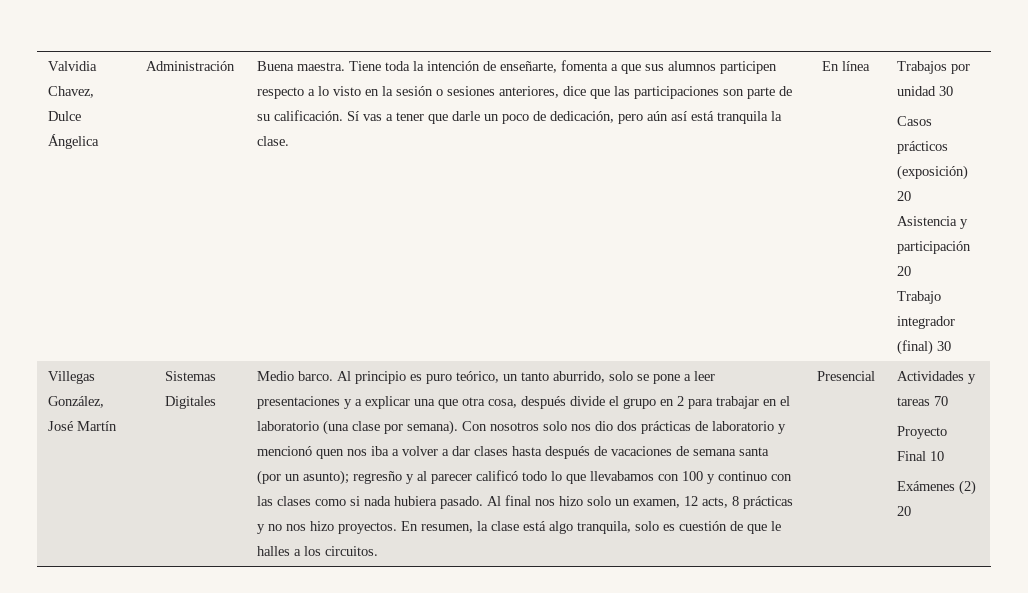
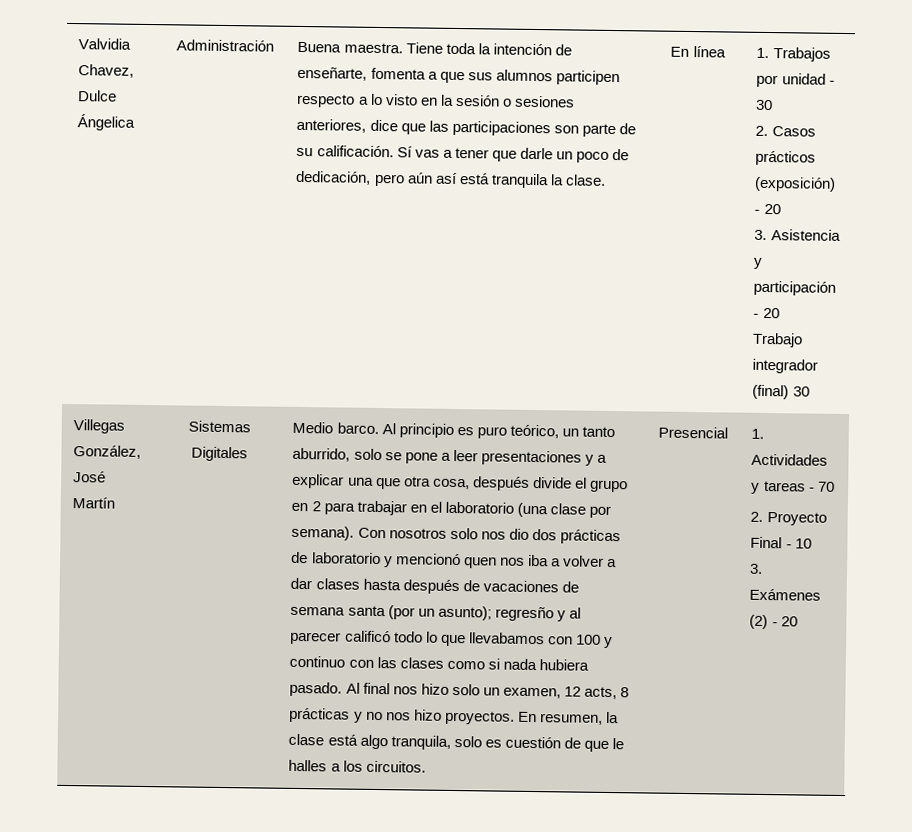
- Trabajos por unidad 30
- Casos prácticos (exposición) 20
- Asistencia y participación 20
+ 1. Trabajos por unidad - 30
+ 2. Casos prácticos (exposición) - 20
+ 3. Asistencia y participación - 20
- Actividades y tareas 70
+ 1. Actividades y tareas - 70
- Proyecto Final 10
+ 2. Proyecto Final - 10
- Exámenes (2) 20
+ 3. Exámenes (2) - 20

